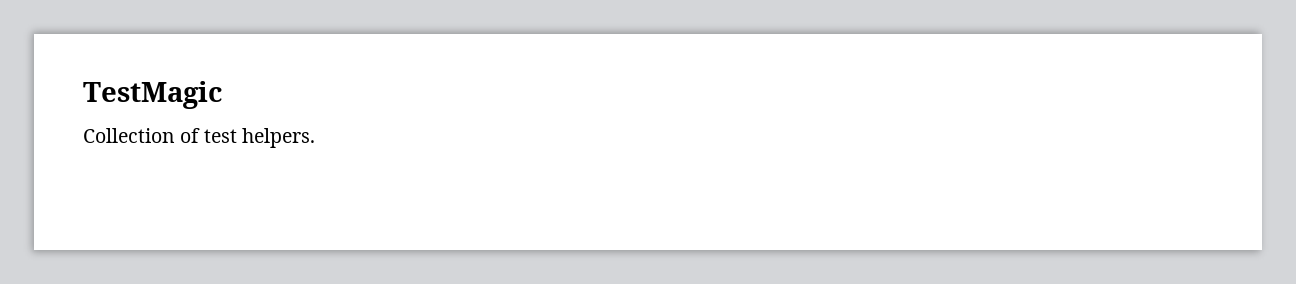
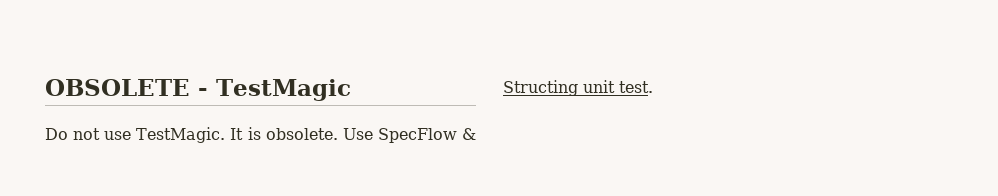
- TestMagic
+ OBSOLETE - TestMagic
- Collection of test helpers.
+ Do not use TestMagic. It is obsolete. Use SpecFlow & Structing unit test.

